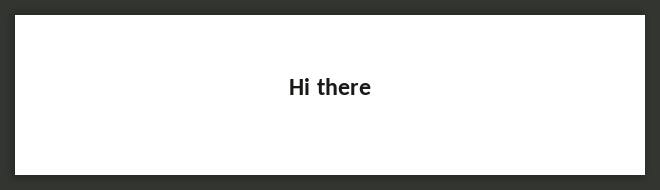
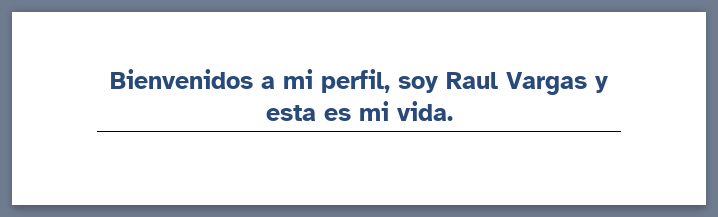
- Hi there
+ Bienvenidos a mi perfil, soy Raul Vargas y esta es mi vida.

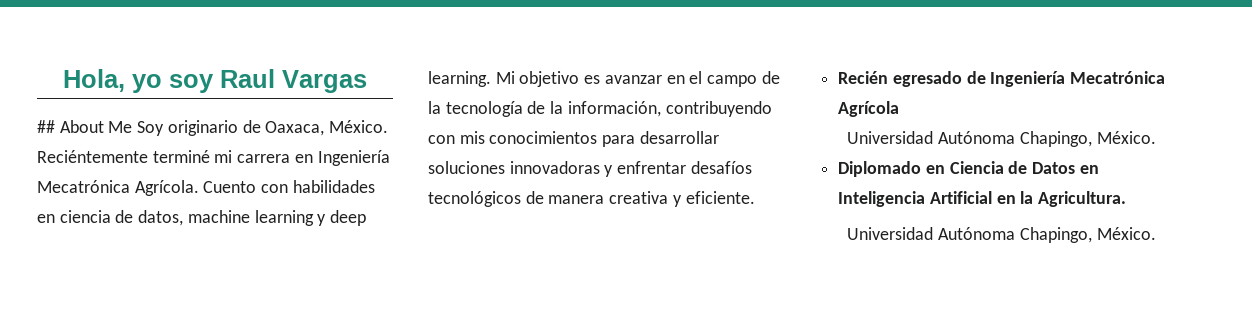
- Bienvenidos a mi perfil, soy Raul Vargas y esta es mi vida.
+ Hola, yo soy Raul Vargas
+ ## About Me Soy originario de Oaxaca, México. Reciéntemente terminé mi carrera en Ingeniería Mecatrónica Agrícola. Cuento con habilidades en ciencia de datos, machine learning y deep learning. Mi objetivo es avanzar en el campo de la tecnología de la información, contribuyendo con mis conocimientos para desarrollar soluciones innovadoras y enfrentar desafíos tecnológicos de manera creativa y eficiente.
+ Recién egresado de Ingeniería Mecatrónica Agrícola
+ Universidad Autónoma Chapingo, México.
+ Diplomado en Ciencia de Datos en Inteligencia Artificial en la Agricultura.
+ Universidad Autónoma Chapingo, México.

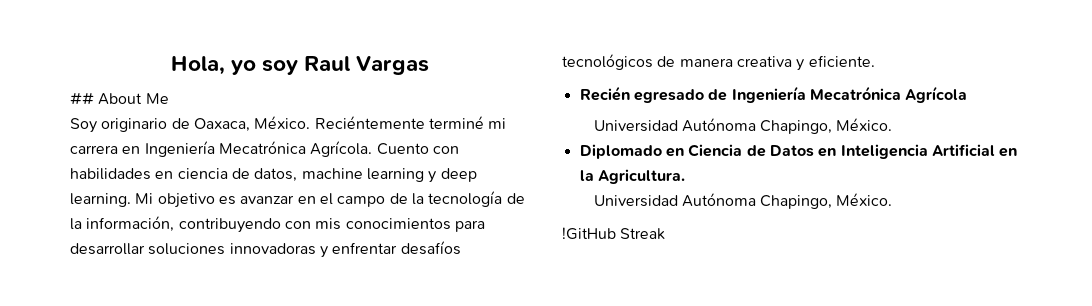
- ## About Me Soy originario de Oaxaca, México.
+ ## About Me
+ Soy originario de Oaxaca, México.
+ !GitHub Streak

